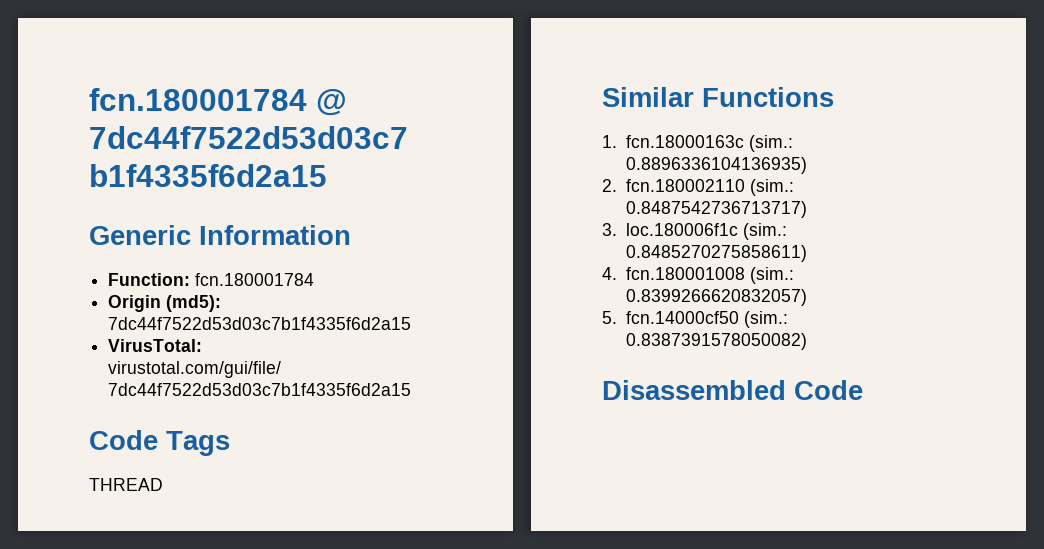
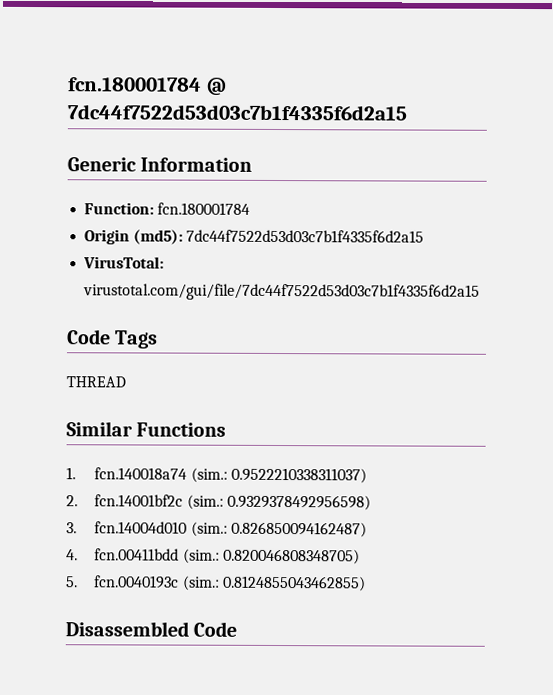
- 1. fcn.18000163c (sim.: 0.8896336104136935)
- 2. fcn.180002110 (sim.: 0.8487542736713717)
- 3. loc.180006f1c (sim.: 0.8485270275858611)
- 4. fcn.180001008 (sim.: 0.8399266620832057)
- 5. fcn.14000cf50 (sim.: 0.8387391578050082)
+ 1. fcn.140018a74 (sim.: 0.9522210338311037)
+ 2. fcn.14001bf2c (sim.: 0.9329378492956598)
+ 3. fcn.14004d010 (sim.: 0.826850094162487)
+ 4. fcn.00411bdd (sim.: 0.820046808348705)
+ 5. fcn.0040193c (sim.: 0.8124855043462855)

